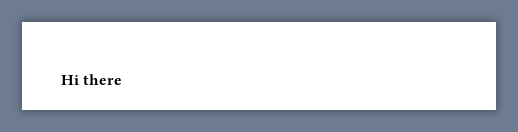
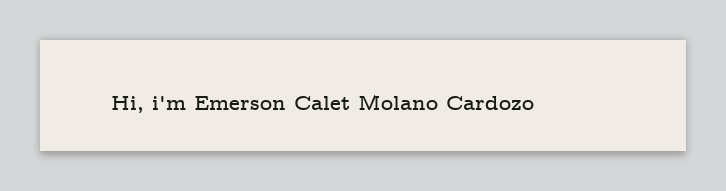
- Hi there
+ Hi, i'm Emerson Calet Molano Cardozo

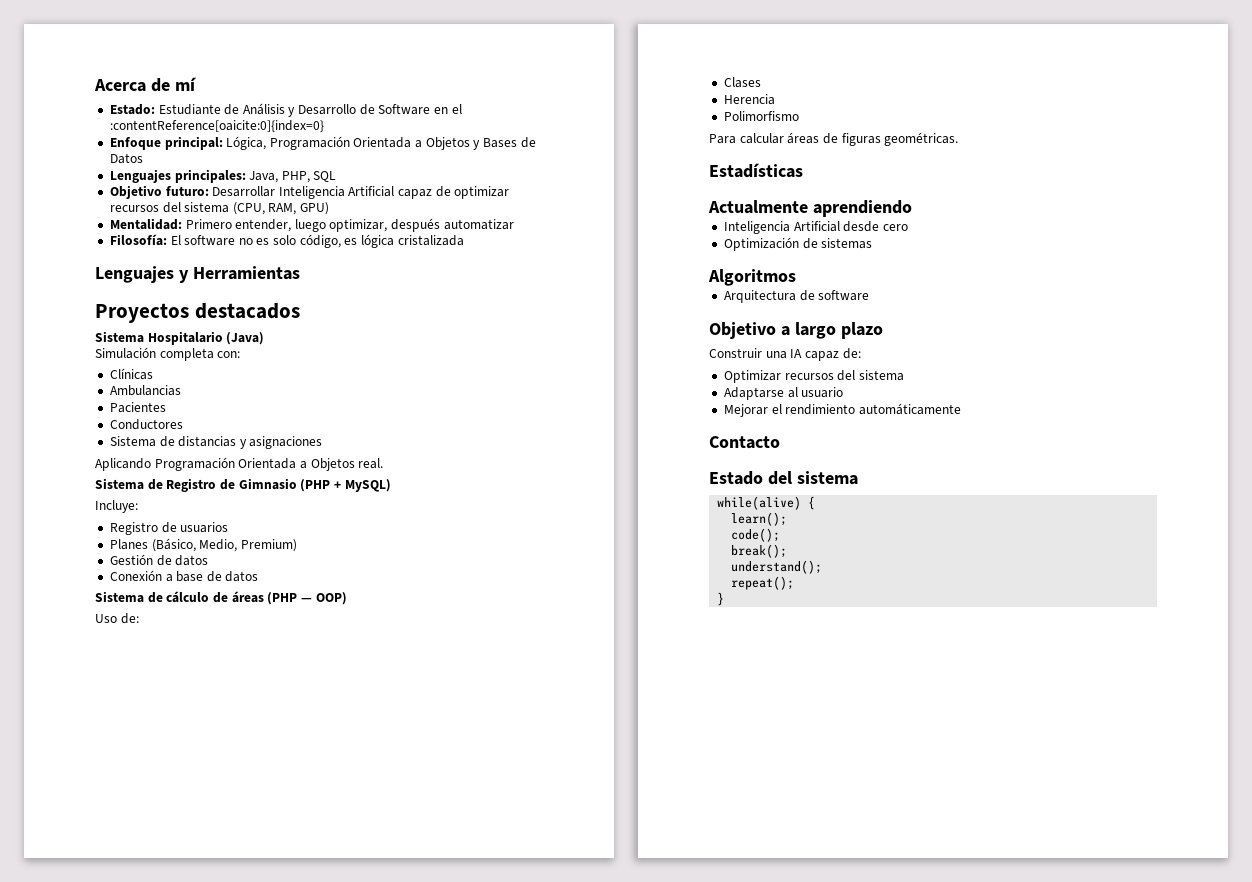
- Hi, i'm Emerson Calet Molano Cardozo
+ Acerca de mí
+ Estado: Estudiante de Análisis y Desarrollo de Software en el :contentReference[oaicite:0]{index=0}
+ Enfoque principal: Lógica, Programación Orientada a Objetos y Bases de Datos
+ Lenguajes principales: Java, PHP, SQL
+ Objetivo futuro: Desarrollar Inteligencia Artificial capaz de optimizar recursos del sistema (CPU, RAM, GPU)
+ Mentalidad: Primero entender, luego optimizar, después automatizar
+ Filosofía: El software no es solo código, es lógica cristalizada
+ Lenguajes y Herramientas
+ Proyectos destacados
+ Sistema Hospitalario (Java)
+ Simulación completa con:
+ Clínicas
+ Ambulancias
+ Pacientes
+ Conductores
+ Sistema de distancias y asignaciones
+ Aplicando Programación Orientada a Objetos real.
+ Sistema de Registro de Gimnasio (PHP + MySQL)
+ Incluye:
+ Registro de usuarios
+ Planes (Básico, Medio, Premium)
+ Gestión de datos
+ Conexión a base de datos
+ Sistema de cálculo de áreas (PHP — OOP)
+ Uso de:
+ Clases
+ Herencia
+ Polimorfismo
+ Para calcular áreas de figuras geométricas.
+ Estadísticas
+ Actualmente aprendiendo
+ Inteligencia Artificial desde cero
+ Optimización de sistemas
+ Algoritmos
+ Arquitectura de software
+ Objetivo a largo plazo
+ Construir una IA capaz de:
+ Optimizar recursos del sistema
+ Adaptarse al usuario
+ Mejorar el rendimiento automáticamente
+ Contacto
+ Estado del sistema
+ while(alive) {
+ learn();
+ code();
+ break();
+ understand();
+ repeat();
+ }

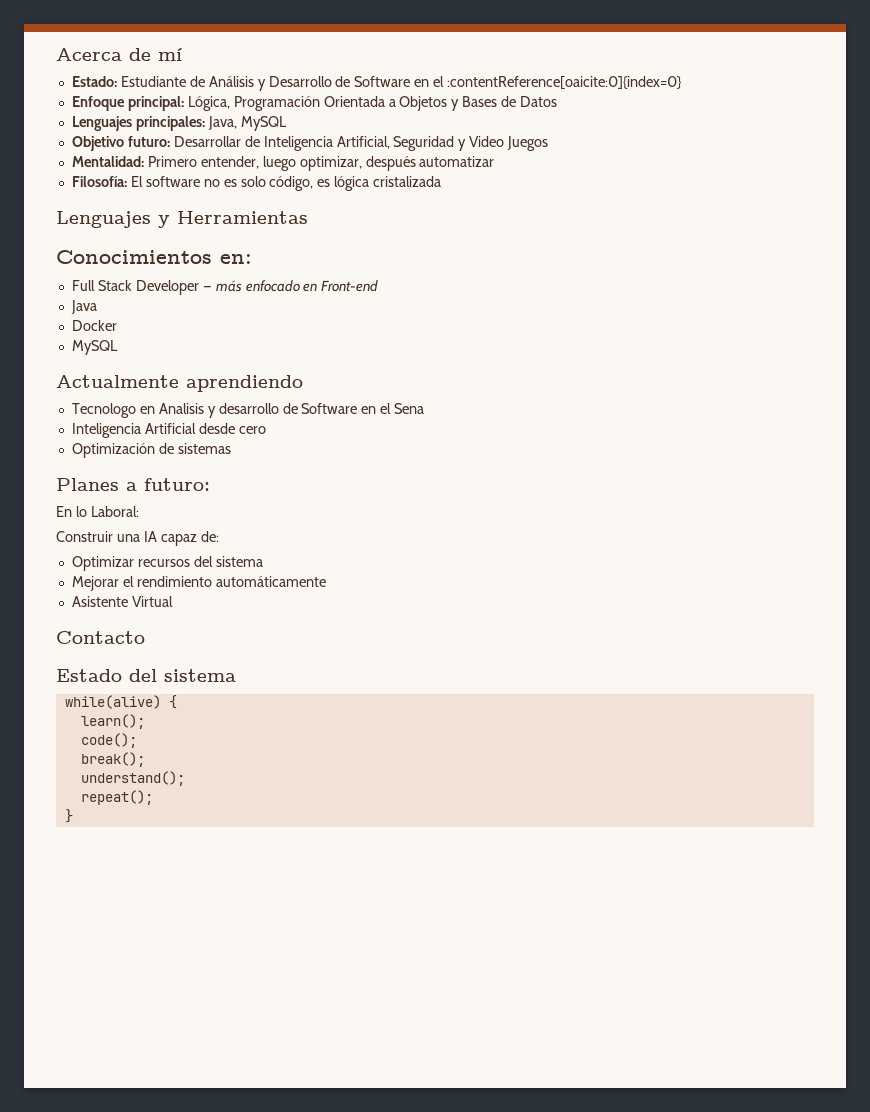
- Lenguajes principales: Java, PHP, SQL
+ Lenguajes principales: Java, MySQL
- Objetivo futuro: Desarrollar Inteligencia Artificial capaz de optimizar recursos del sistema (CPU, RAM, GPU)
+ Objetivo futuro: Desarrollar de Inteligencia Artificial, Seguridad y Video Juegos
- Proyectos destacados
- Sistema Hospitalario (Java)
- Simulación completa con:
- Clínicas
- Ambulancias
- Pacientes
- Conductores
- Sistema de distancias y asignaciones
- Aplicando Programación Orientada a Objetos real.
- Sistema de Registro de Gimnasio (PHP + MySQL)
- Incluye:
- Registro de usuarios
- Planes (Básico, Medio, Premium)
- Gestión de datos
- Conexión a base de datos
- Sistema de cálculo de áreas (PHP — OOP)
- Uso de:
- Clases
- Herencia
- Polimorfismo
- Para calcular áreas de figuras geométricas.
- Estadísticas
+ Conocimientos en:
+ Full Stack Developer — más enfocado en Front-end
+ Java
+ Docker
+ MySQL
  Actualmente aprendiendo
+ Tecnologo en Analisis y desarrollo de Software en el Sena
- Algoritmos
- Arquitectura de software
- Objetivo a largo plazo
+ Planes a futuro:
+ En lo Laboral:
- Adaptarse al usuario
+ Asistente Virtual

